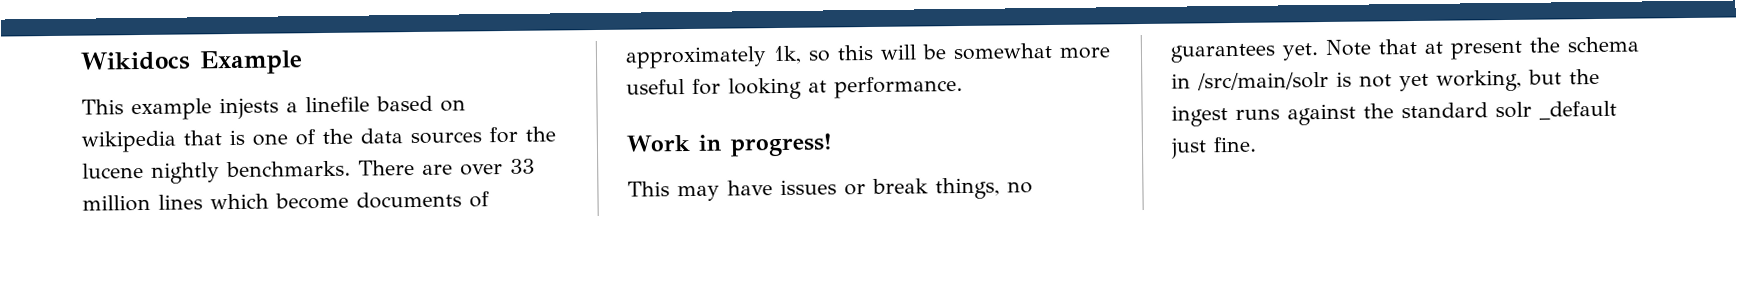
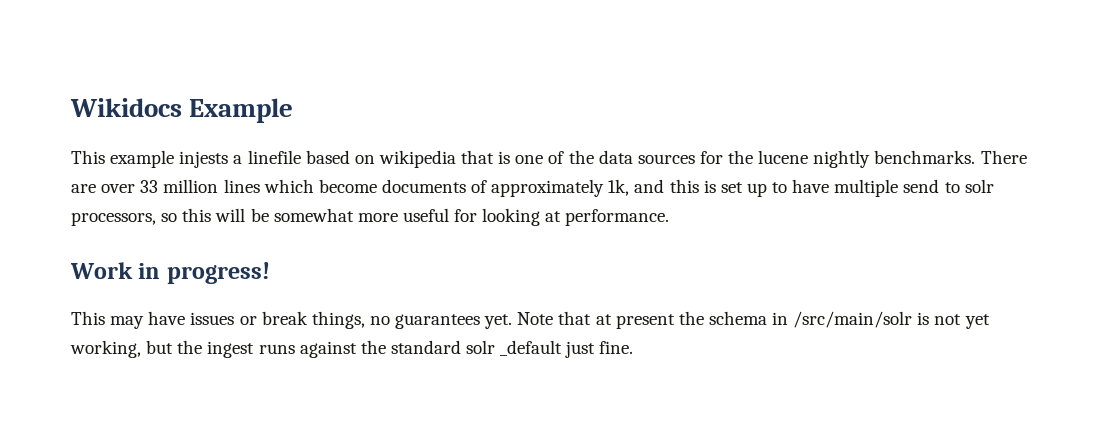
- There are over 33 million lines which become documents of approximately 1k, so this will be somewhat more useful for looking at performance.
+ There are over 33 million lines which become documents of approximately 1k, and this is set up to have multiple send to solr processors, so this will be somewhat more useful for looking at performance.

